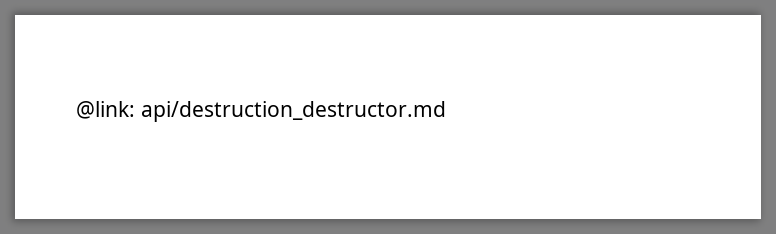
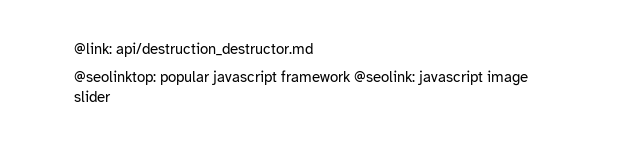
+ @seolinktop: popular javascript framework @seolink: javascript image slider

